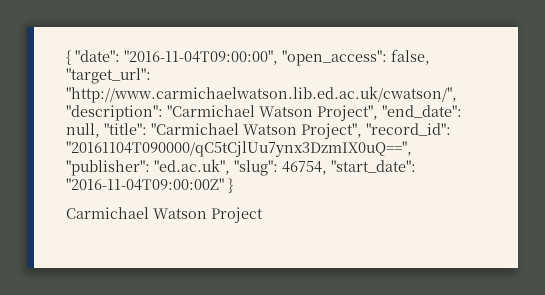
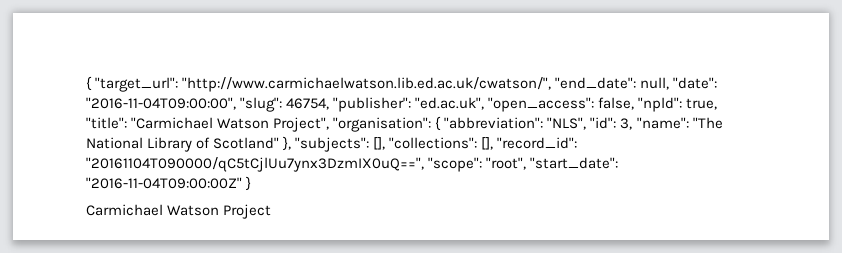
- { "date": "2016-11-04T09:00:00", "open_access": false, "target_url": "http://www.carmichaelwatson.lib.ed.ac.uk/cwatson/", "description": "Carmichael Watson Project", "end_date": null, "title": "Carmichael Watson Project", "record_id": "20161104T090000/qC5tCjlUu7ynx3DzmIX0uQ==", "publisher": "ed.ac.uk", "slug": 46754, "start_date": "2016-11-04T09:00:00Z" }
+ { "target_url": "http://www.carmichaelwatson.lib.ed.ac.uk/cwatson/", "end_date": null, "date": "2016-11-04T09:00:00", "slug": 46754, "publisher": "ed.ac.uk", "open_access": false, "npld": true, "title": "Carmichael Watson Project", "organisation": { "abbreviation": "NLS", "id": 3, "name": "The National Library of Scotland" }, "subjects": [], "collections": [], "record_id": "20161104T090000/qC5tCjlUu7ynx3DzmIX0uQ==", "scope": "root", "start_date": "2016-11-04T09:00:00Z" }

